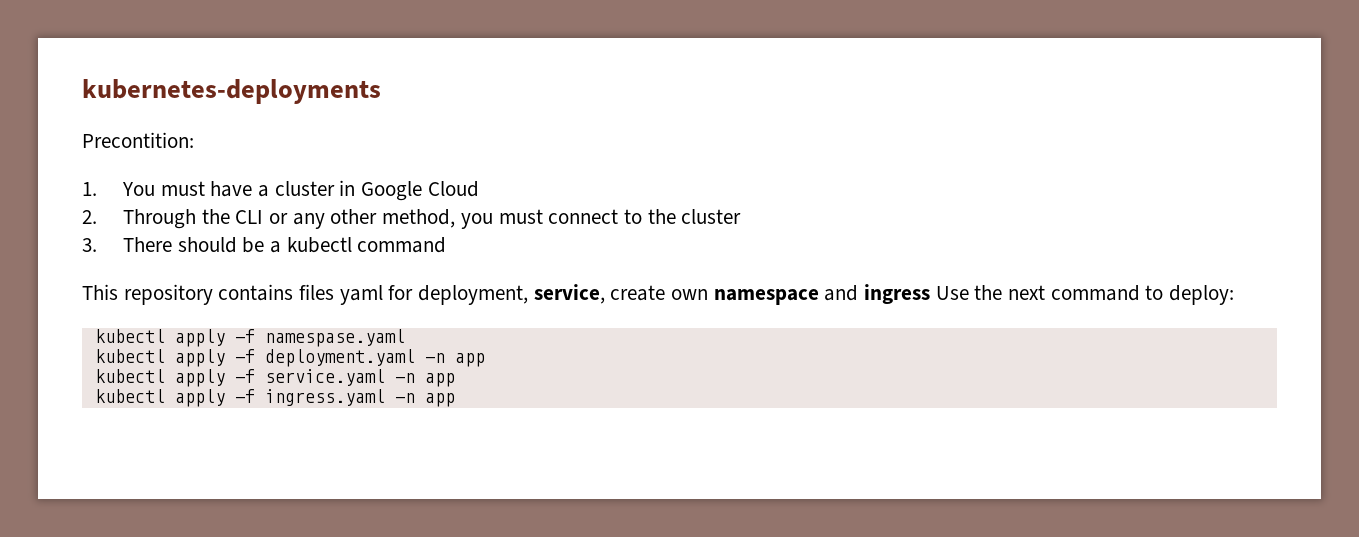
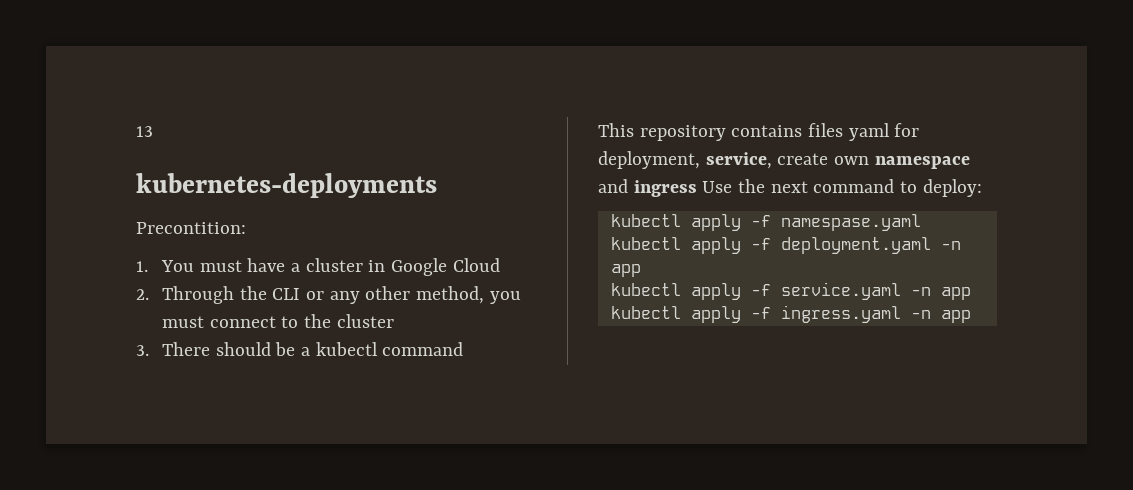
+ 13

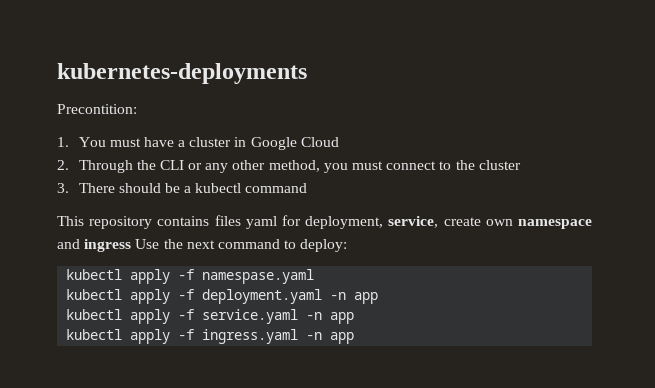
- 13

